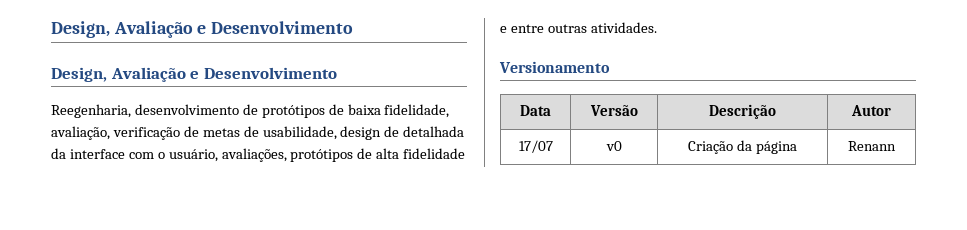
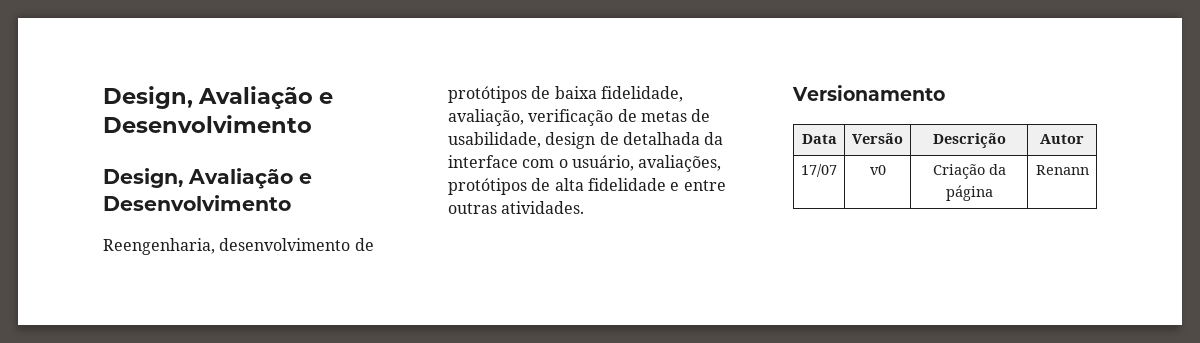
- Reegenharia, desenvolvimento de protótipos de baixa fidelidade, avaliação, verificação de metas de usabilidade, design de detalhada da interface com o usuário, avaliações, protótipos de alta fidelidade e entre outras atividades.
+ Reengenharia, desenvolvimento de protótipos de baixa fidelidade, avaliação, verificação de metas de usabilidade, design de detalhada da interface com o usuário, avaliações, protótipos de alta fidelidade e entre outras atividades.

